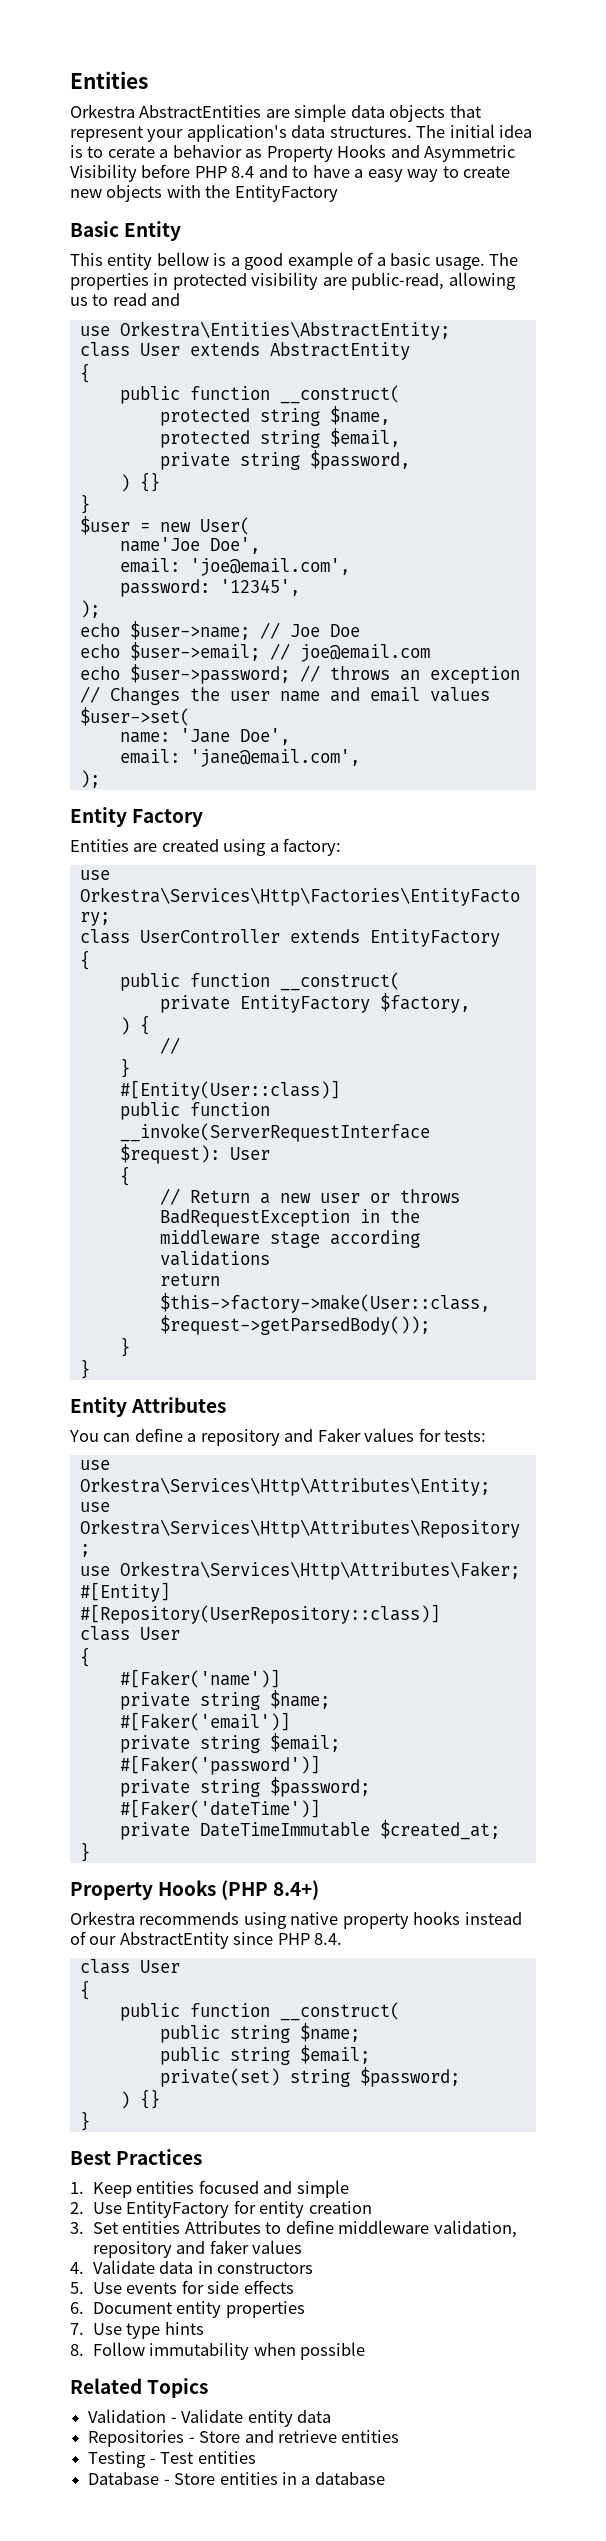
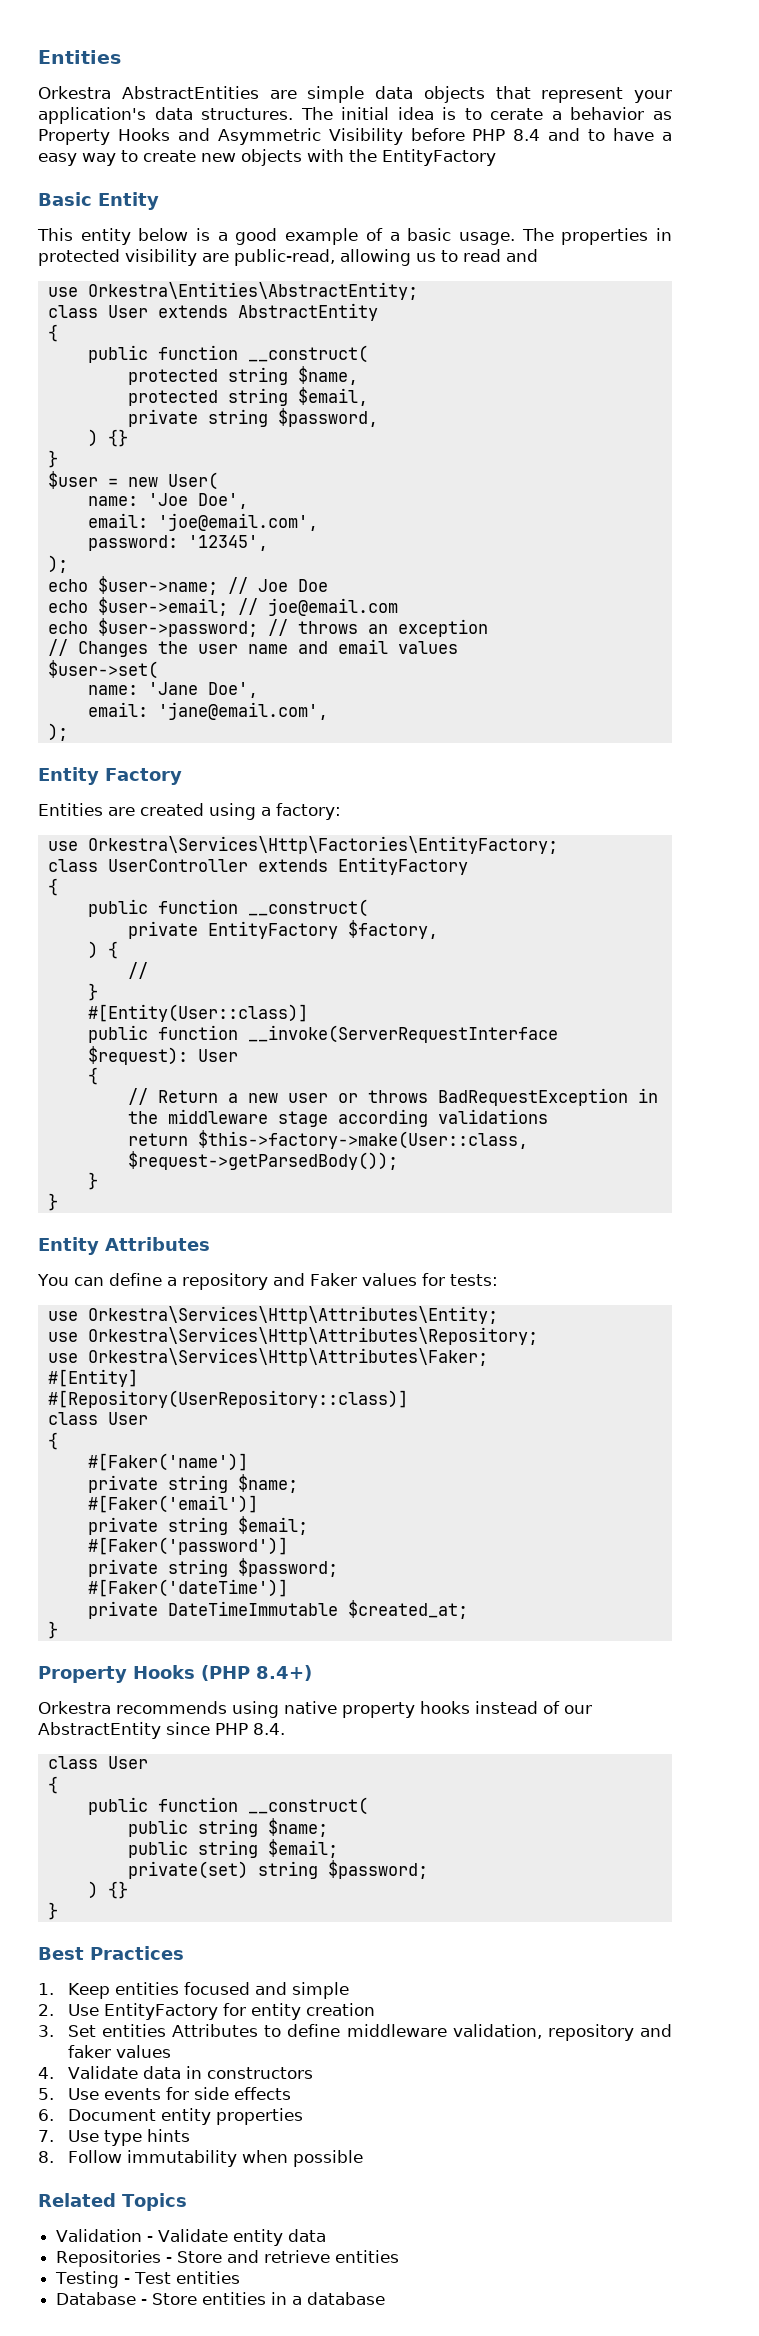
- This entity bellow is a good example of a basic usage.
+ This entity below is a good example of a basic usage.
- name'Joe Doe',
+ name: 'Joe Doe',

